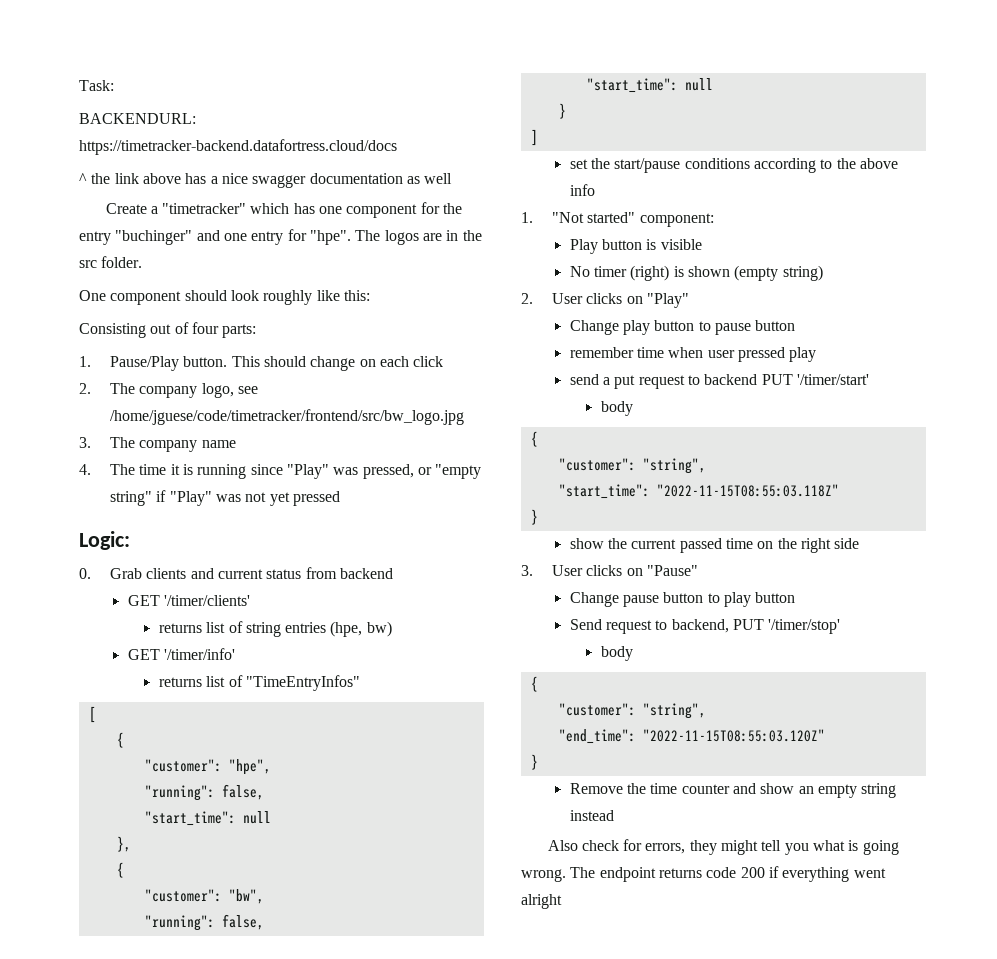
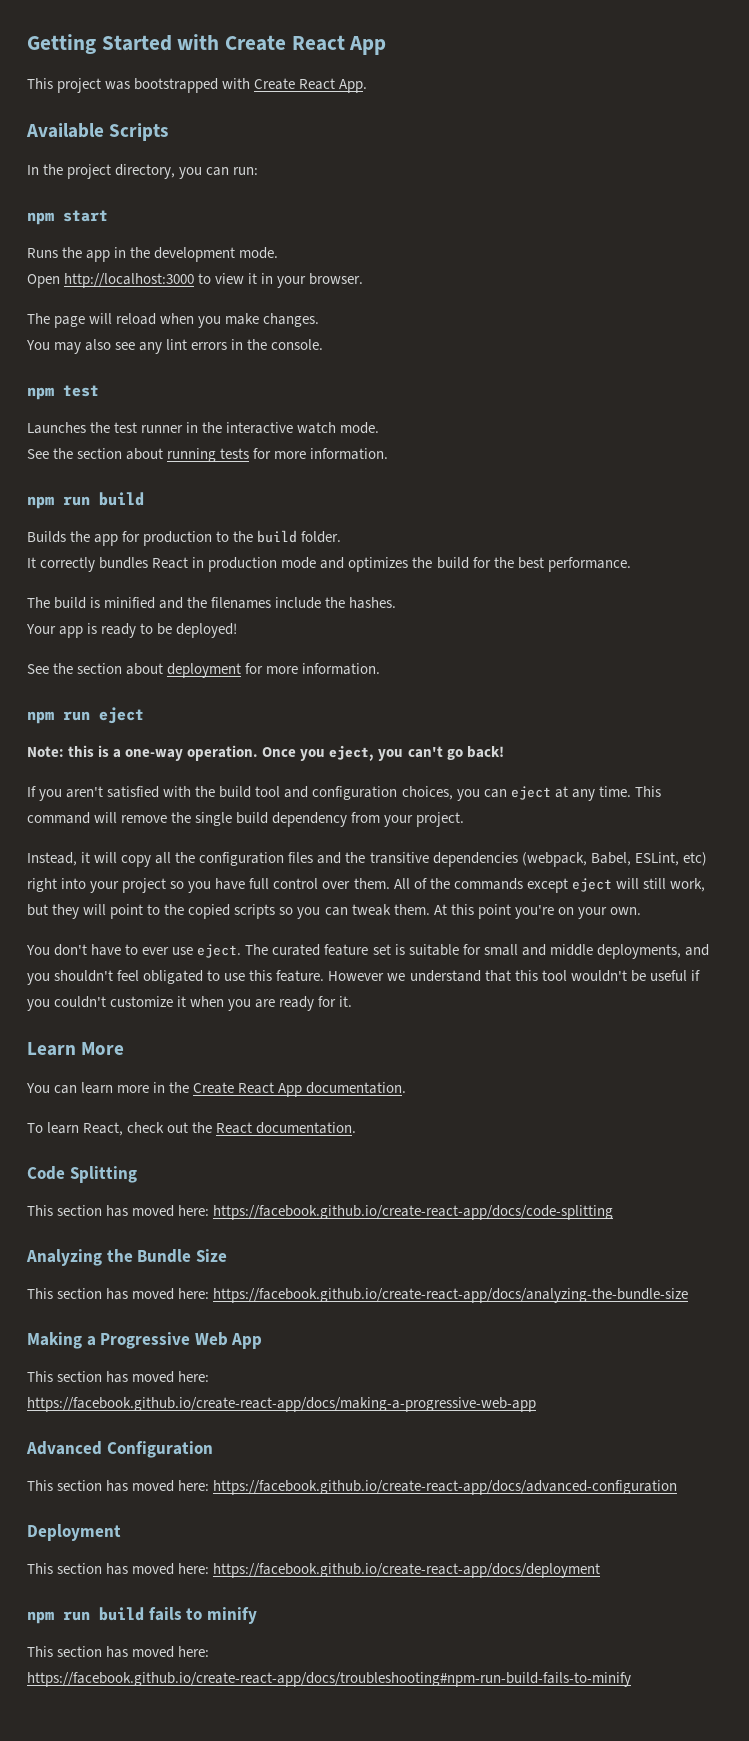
- Task:
- BACKENDURL: https://timetracker-backend.datafortress.cloud/docs
- ^ the link above has a nice swagger documentation as well
- Create a "timetracker" which has one component for the entry "buchinger" and one entry for "hpe". The logos are in the src folder.
- One component should look roughly like this:
- Consisting out of four parts:
- 1. Pause/Play button. This should change on each click
- 2. The company logo, see /home/jguese/code/timetracker/frontend/src/bw_logo.jpg
- 3. The company name
- 4. The time it is running since "Play" was pressed, or "empty string" if "Play" was not yet pressed
- Logic:
- 0. Grab clients and current status from backend
- GET '/timer/clients'
- returns list of string entries (hpe, bw)
- GET '/timer/info'
- returns list of "TimeEntryInfos"
- [
- {
- "customer": "hpe",
- "running": false,
- "start_time": null
- },
- {
- "customer": "bw",
- "running": false,
- "start_time": null
- }
- ]
- set the start/pause conditions according to the above info
- 1. "Not started" component:
- Play button is visible
- No timer (right) is shown (empty string)
- 2. User clicks on "Play"
- Change play button to pause button
- remember time when user pressed play
- send a put request to backend PUT '/timer/start'
- body
- {
- "customer": "string",
- "start_time": "2022-11-15T08:55:03.118Z"
- }
- show the current passed time on the right side
- 3. User clicks on "Pause"
- Change pause button to play button
- Send request to backend, PUT '/timer/stop'
- body
- {
- "customer": "string",
- "end_time": "2022-11-15T08:55:03.120Z"
- }
- Remove the time counter and show an empty string instead
- Also check for errors, they might tell you what is going wrong. The endpoint returns code 200 if everything went alright
+ Getting Started with Create React App
+ This project was bootstrapped with Create React App.
+ Available Scripts
+ In the project directory, you can run:
+ npm start
+ Runs the app in the development mode.
+ Open http://localhost:3000 to view it in your browser.
+ The page will reload when you make changes.
+ You may also see any lint errors in the console.
+ npm test
+ Launches the test runner in the interactive watch mode.
+ See the section about running tests for more information.
+ npm run build
+ Builds the app for production to the build folder.
+ It correctly bundles React in production mode and optimizes the build for the best performance.
+ The build is minified and the filenames include the hashes.
+ Your app is ready to be deployed!
+ See the section about deployment for more information.
+ npm run eject
+ Note: this is a one-way operation. Once you eject, you can't go back!
+ If you aren't satisfied with the build tool and configuration choices, you can eject at any time. This command will remove the single build dependency from your project.
+ Instead, it will copy all the configuration files and the transitive dependencies (webpack, Babel, ESLint, etc) right into your project so you have full control over them. All of the commands except eject will still work, but they will point to the copied scripts so you can tweak them. At this point you're on your own.
+ You don't have to ever use eject. The curated feature set is suitable for small and middle deployments, and you shouldn't feel obligated to use this feature. However we understand that this tool wouldn't be useful if you couldn't customize it when you are ready for it.
+ Learn More
+ You can learn more in the Create React App documentation.
+ To learn React, check out the React documentation.
+ Code Splitting
+ This section has moved here: https://facebook.github.io/create-react-app/docs/code-splitting
+ Analyzing the Bundle Size
+ This section has moved here: https://facebook.github.io/create-react-app/docs/analyzing-the-bundle-size
+ Making a Progressive Web App
+ This section has moved here: https://facebook.github.io/create-react-app/docs/making-a-progressive-web-app
+ Advanced Configuration
+ This section has moved here: https://facebook.github.io/create-react-app/docs/advanced-configuration
+ Deployment
+ This section has moved here: https://facebook.github.io/create-react-app/docs/deployment
+ npm run build fails to minify
+ This section has moved here: https://facebook.github.io/create-react-app/docs/troubleshooting#npm-run-build-fails-to-minify

